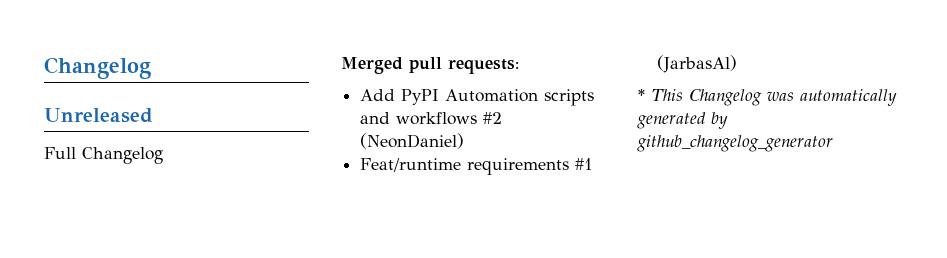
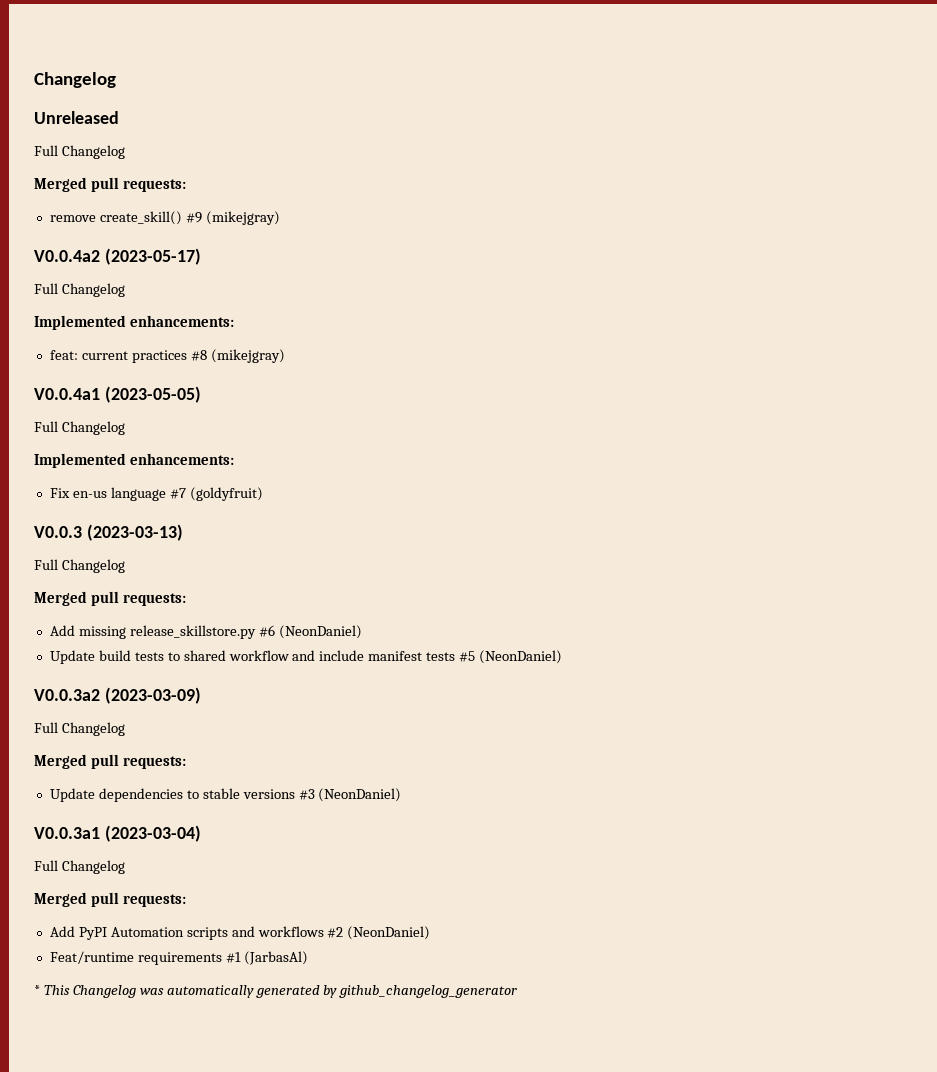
+ remove create_skill() #9 (mikejgray)
+ V0.0.4a2 (2023-05-17)
+ Full Changelog
+ Implemented enhancements:
+ feat: current practices #8 (mikejgray)
+ V0.0.4a1 (2023-05-05)
+ Full Changelog
+ Implemented enhancements:
+ Fix en-us language #7 (goldyfruit)
+ V0.0.3 (2023-03-13)
+ Full Changelog
+ Merged pull requests:
+ Add missing release_skillstore.py #6 (NeonDaniel)
+ Update build tests to shared workflow and include manifest tests #5 (NeonDaniel)
+ V0.0.3a2 (2023-03-09)
+ Full Changelog
+ Merged pull requests:
+ Update dependencies to stable versions #3 (NeonDaniel)
+ V0.0.3a1 (2023-03-04)
+ Full Changelog
+ Merged pull requests:

